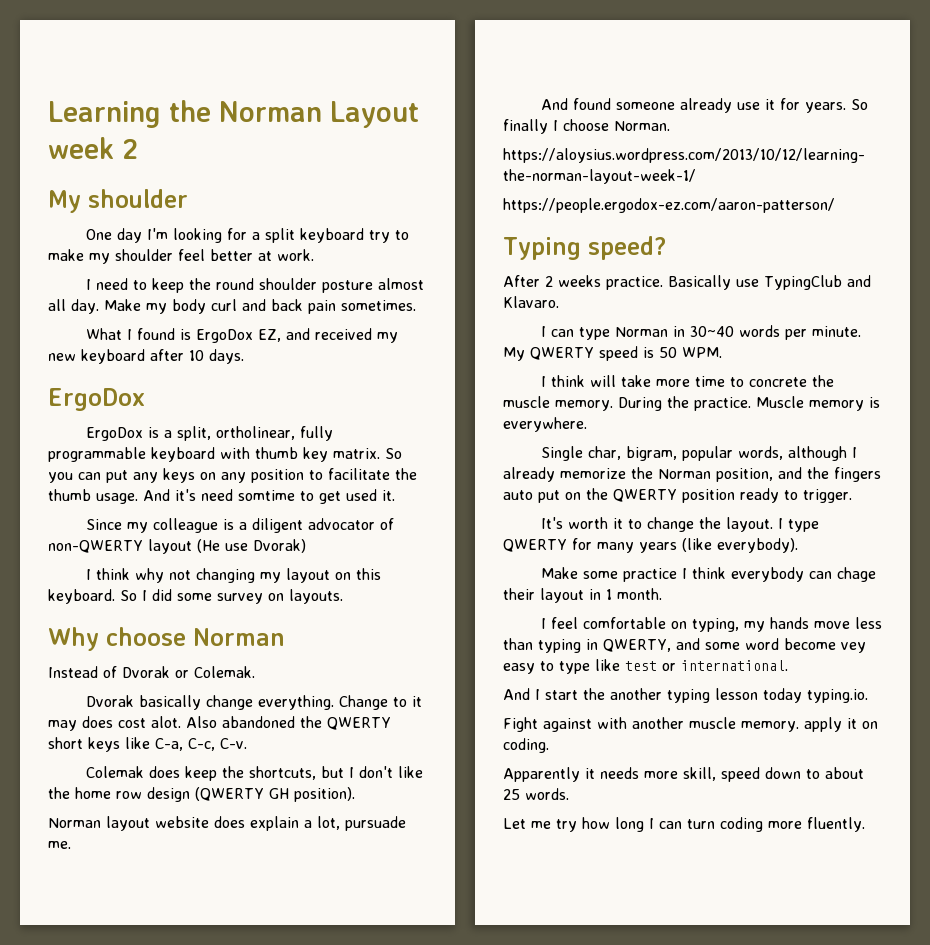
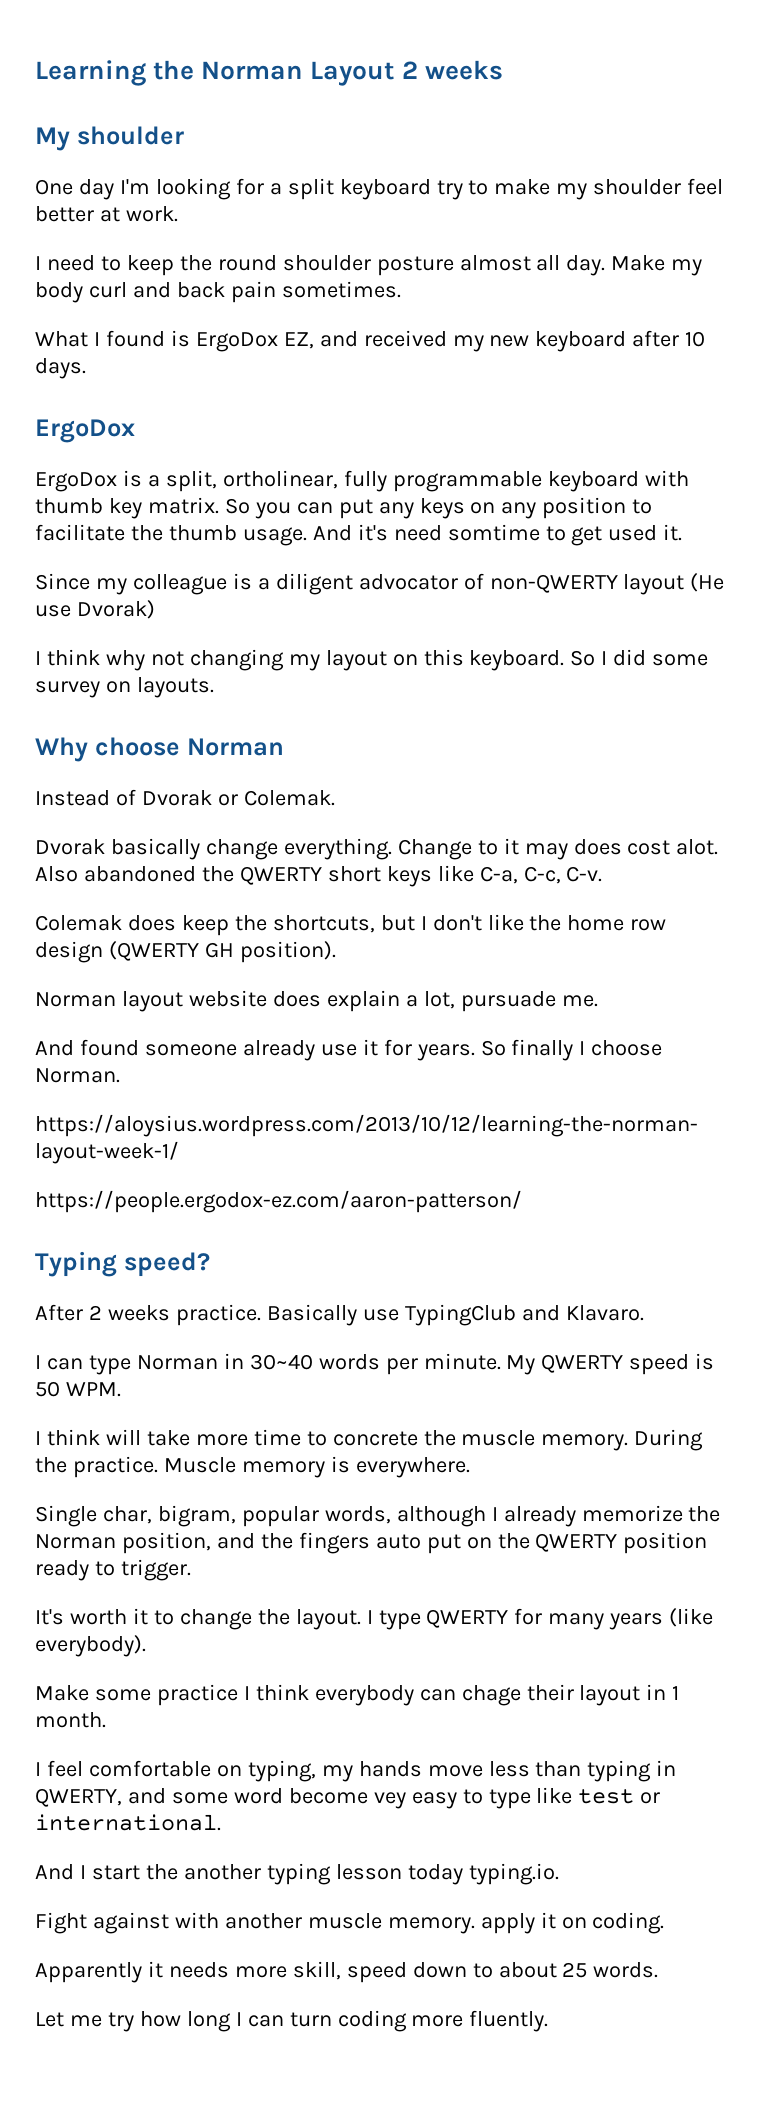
- Learning the Norman Layout week 2
+ Learning the Norman Layout 2 weeks

